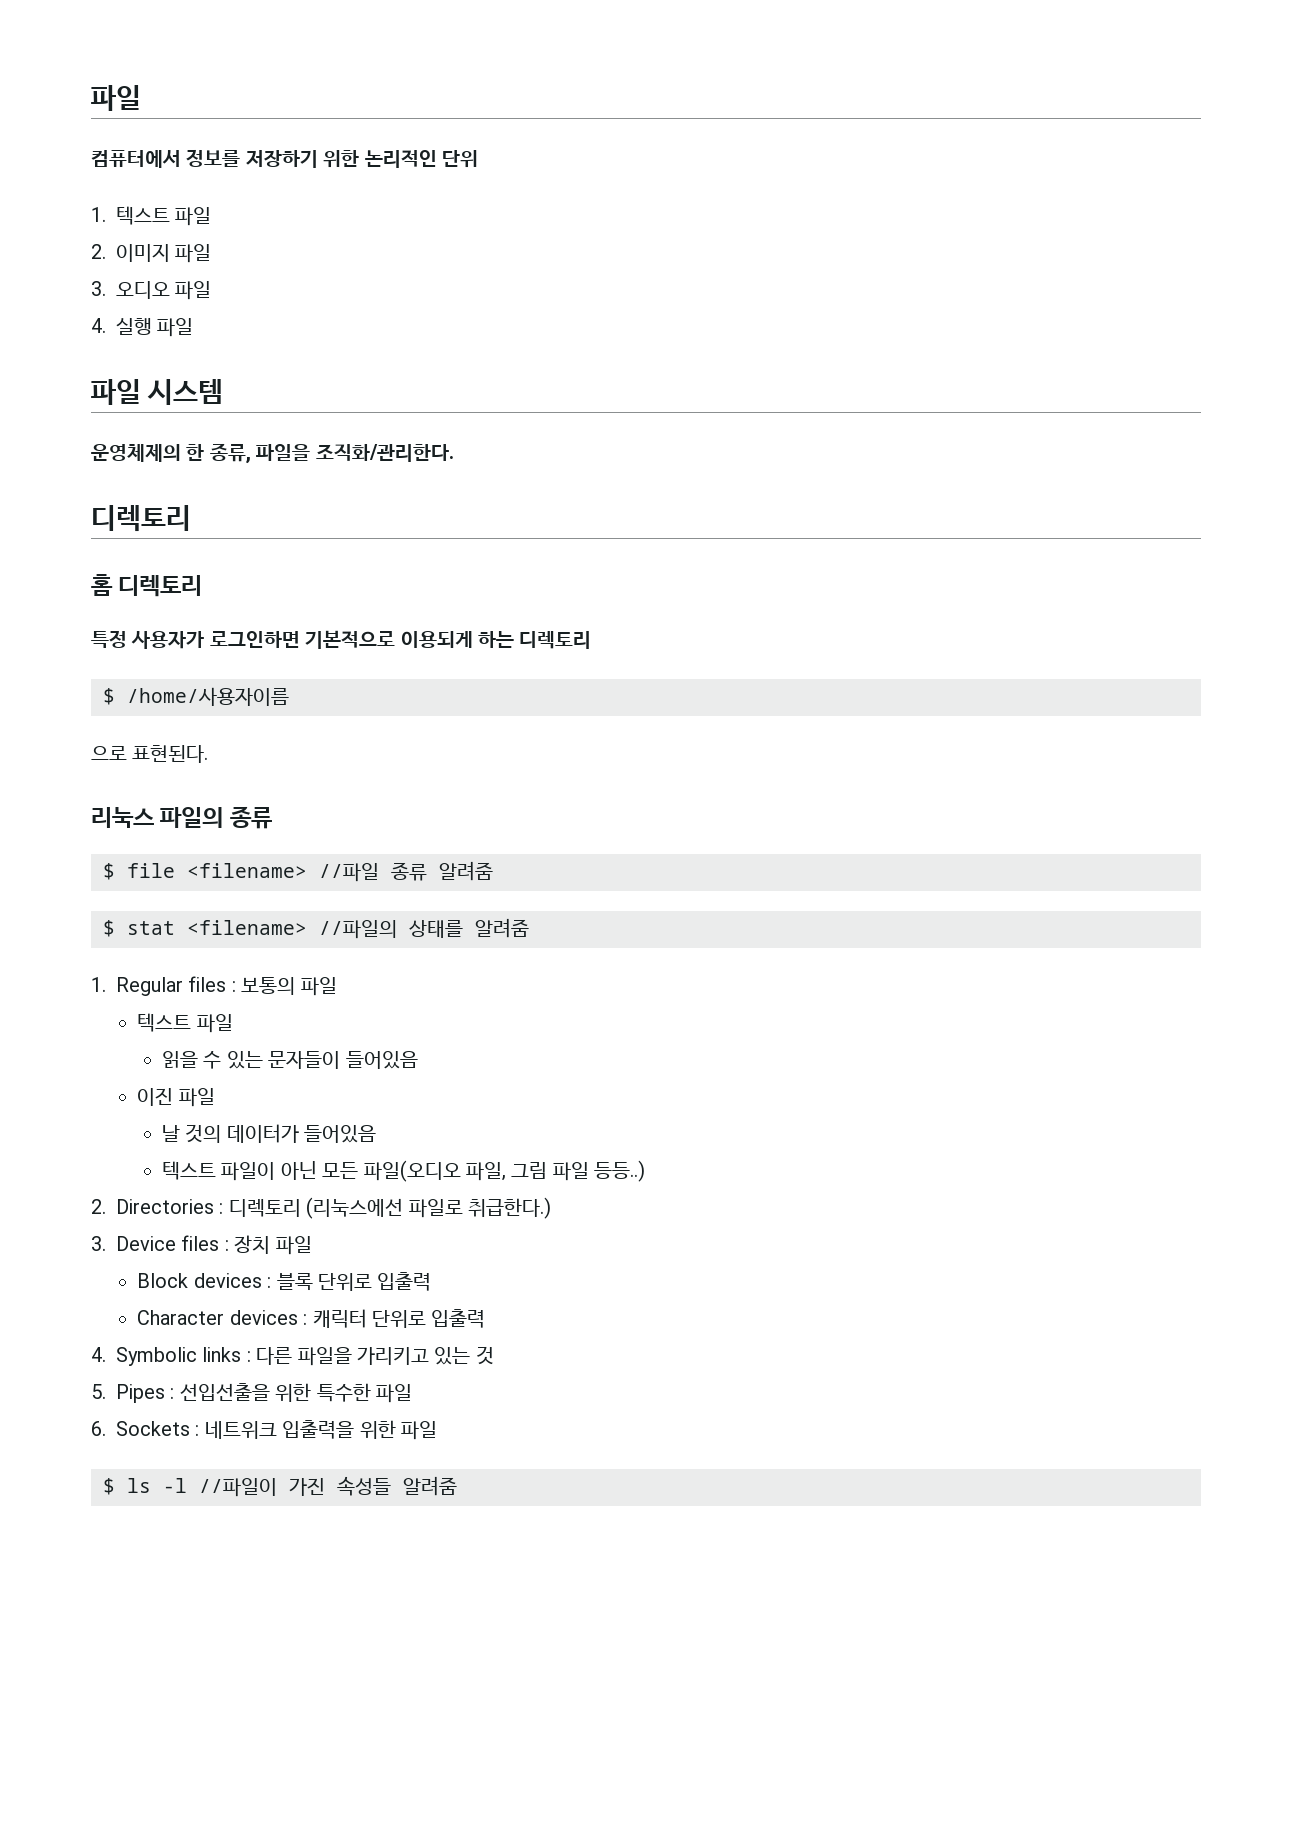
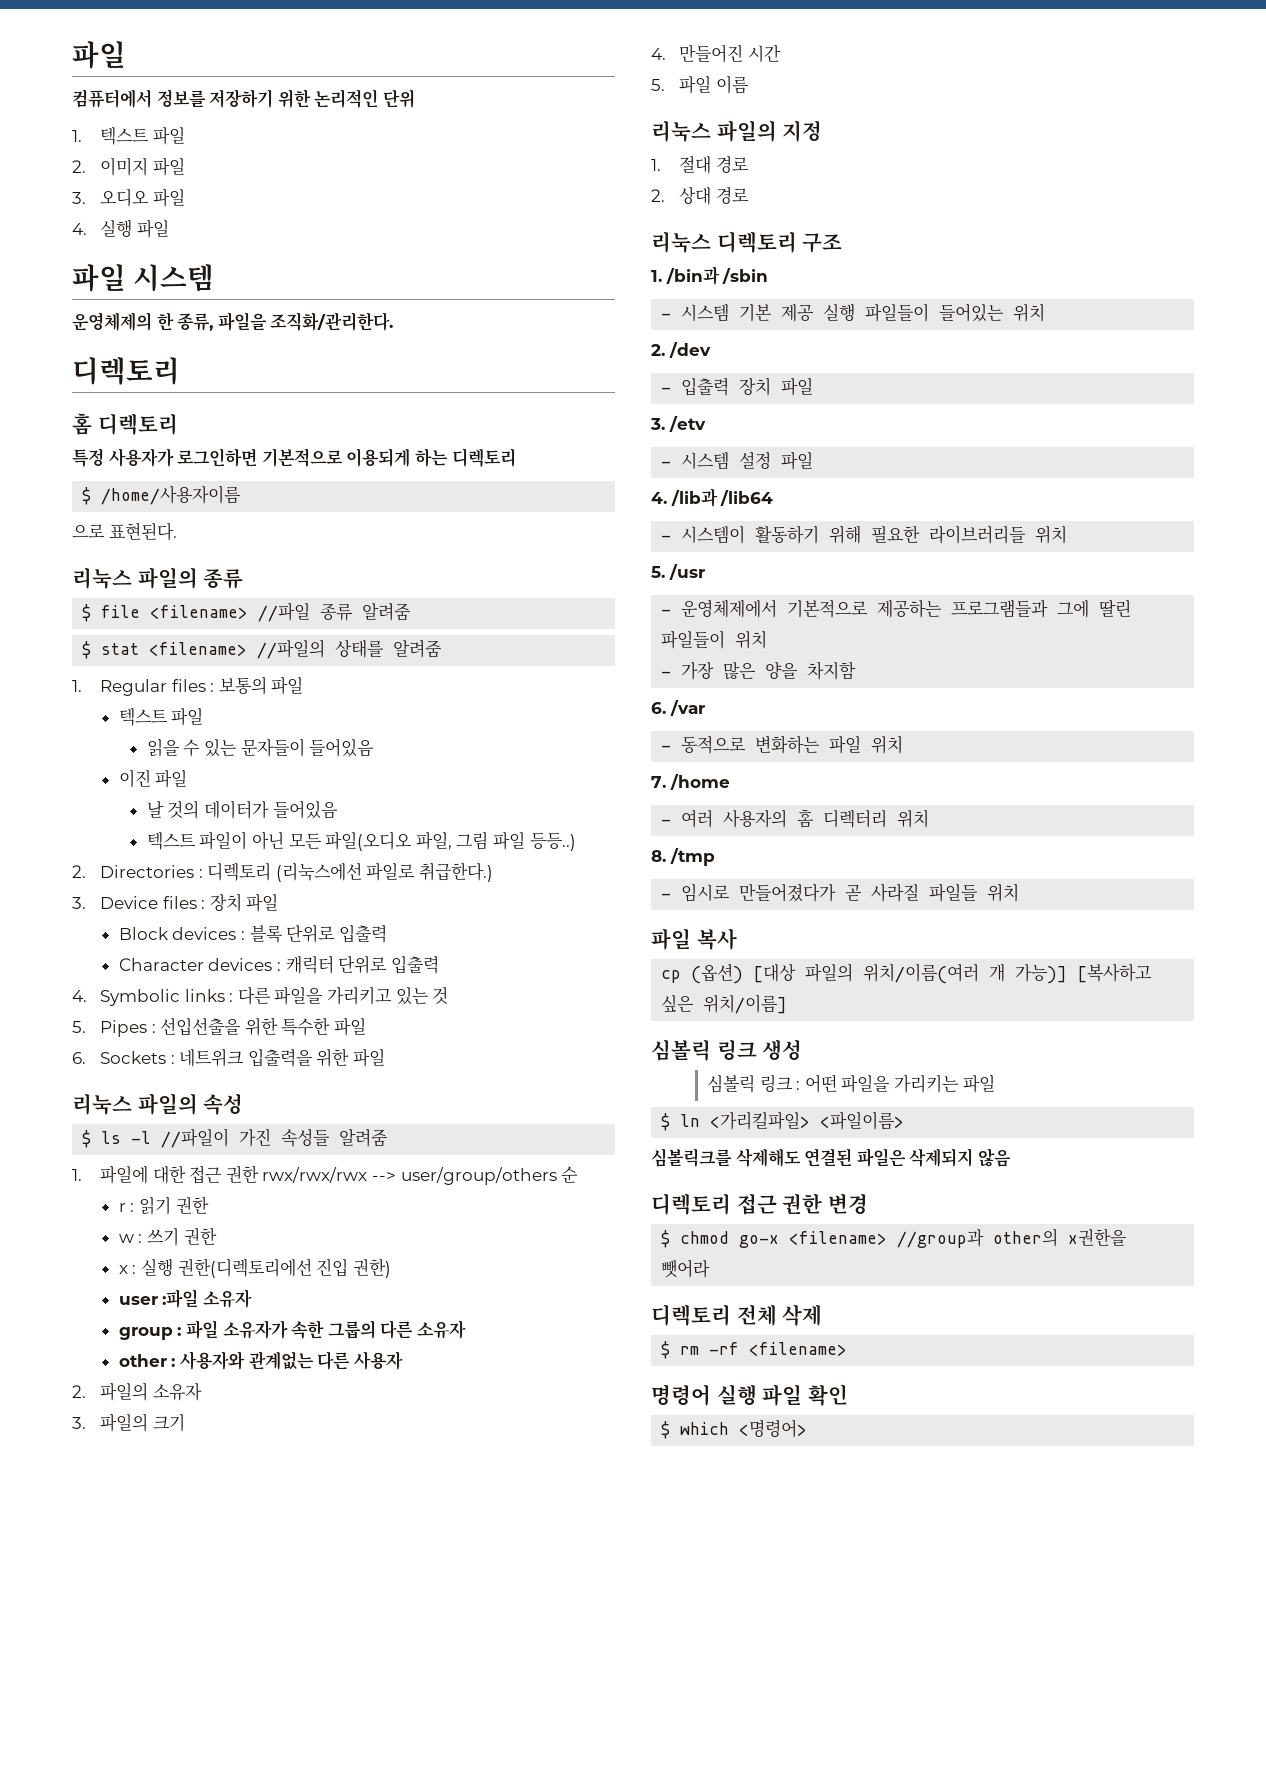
+ 리눅스 파일의 속성
+ 1. 파일에 대한 접근 권한 rwx/rwx/rwx --> user/group/others 순
+ r : 읽기 권한
+ w : 쓰기 권한
+ x : 실행 권한(디렉토리에선 진입 권한)
+ user :파일 소유자
+ group : 파일 소유자가 속한 그룹의 다른 소유자
+ other : 사용자와 관계없는 다른 사용자
+ 2. 파일의 소유자
+ 3. 파일의 크기
+ 4. 만들어진 시간
+ 5. 파일 이름
+ 리눅스 파일의 지정
+ 1. 절대 경로
+ 2. 상대 경로
+ 리눅스 디렉토리 구조
+ 1. /bin과 /sbin
+ - 시스템 기본 제공 실행 파일들이 들어있는 위치
+ 2. /dev
+ - 입출력 장치 파일
+ 3. /etv
+ - 시스템 설정 파일
+ 4. /lib과 /lib64
+ - 시스템이 활동하기 위해 필요한 라이브러리들 위치
+ 5. /usr
+ - 운영체제에서 기본적으로 제공하는 프로그램들과 그에 딸린 파일들이 위치
+ - 가장 많은 양을 차지함
+ 6. /var
+ - 동적으로 변화하는 파일 위치
+ 7. /home
+ - 여러 사용자의 홈 디렉터리 위치
+ 8. /tmp
+ - 임시로 만들어졌다가 곧 사라질 파일들 위치
+ 파일 복사
+ cp (옵션) [대상 파일의 위치/이름(여러 개 가능)] [복사하고 싶은 위치/이름]
+ 심볼릭 링크 생성
+ 심볼릭 링크 : 어떤 파일을 가리키는 파일
+ $ ln <가리킬파일> <파일이름>
+ 심볼릭크를 삭제해도 연결된 파일은 삭제되지 않음
+ 디렉토리 접근 권한 변경
+ $ chmod go-x <filename> //group과 other의 x권한을 뺏어라
+ 디렉토리 전체 삭제
+ $ rm -rf <filename>
+ 명령어 실행 파일 확인
+ $ which <명령어>

